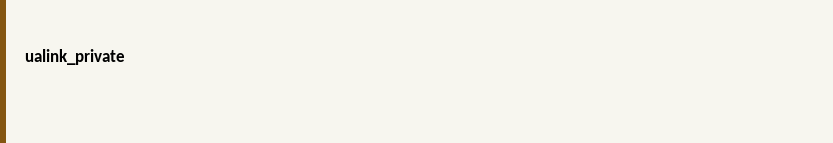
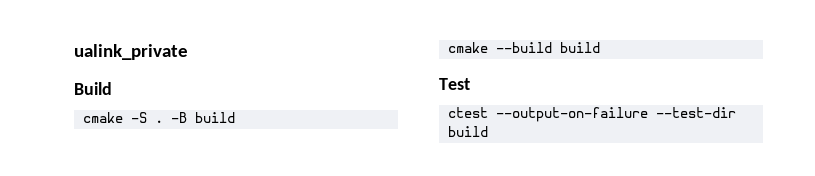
+ Build
+ cmake -S . -B build
+ cmake --build build
+ Test
+ ctest --output-on-failure --test-dir build

